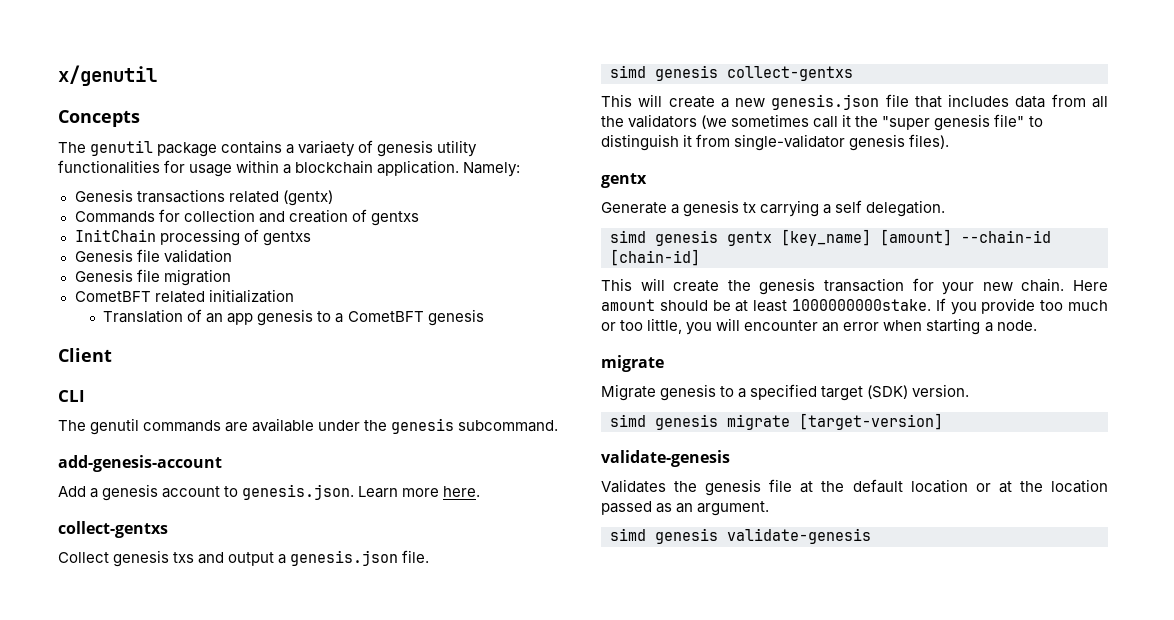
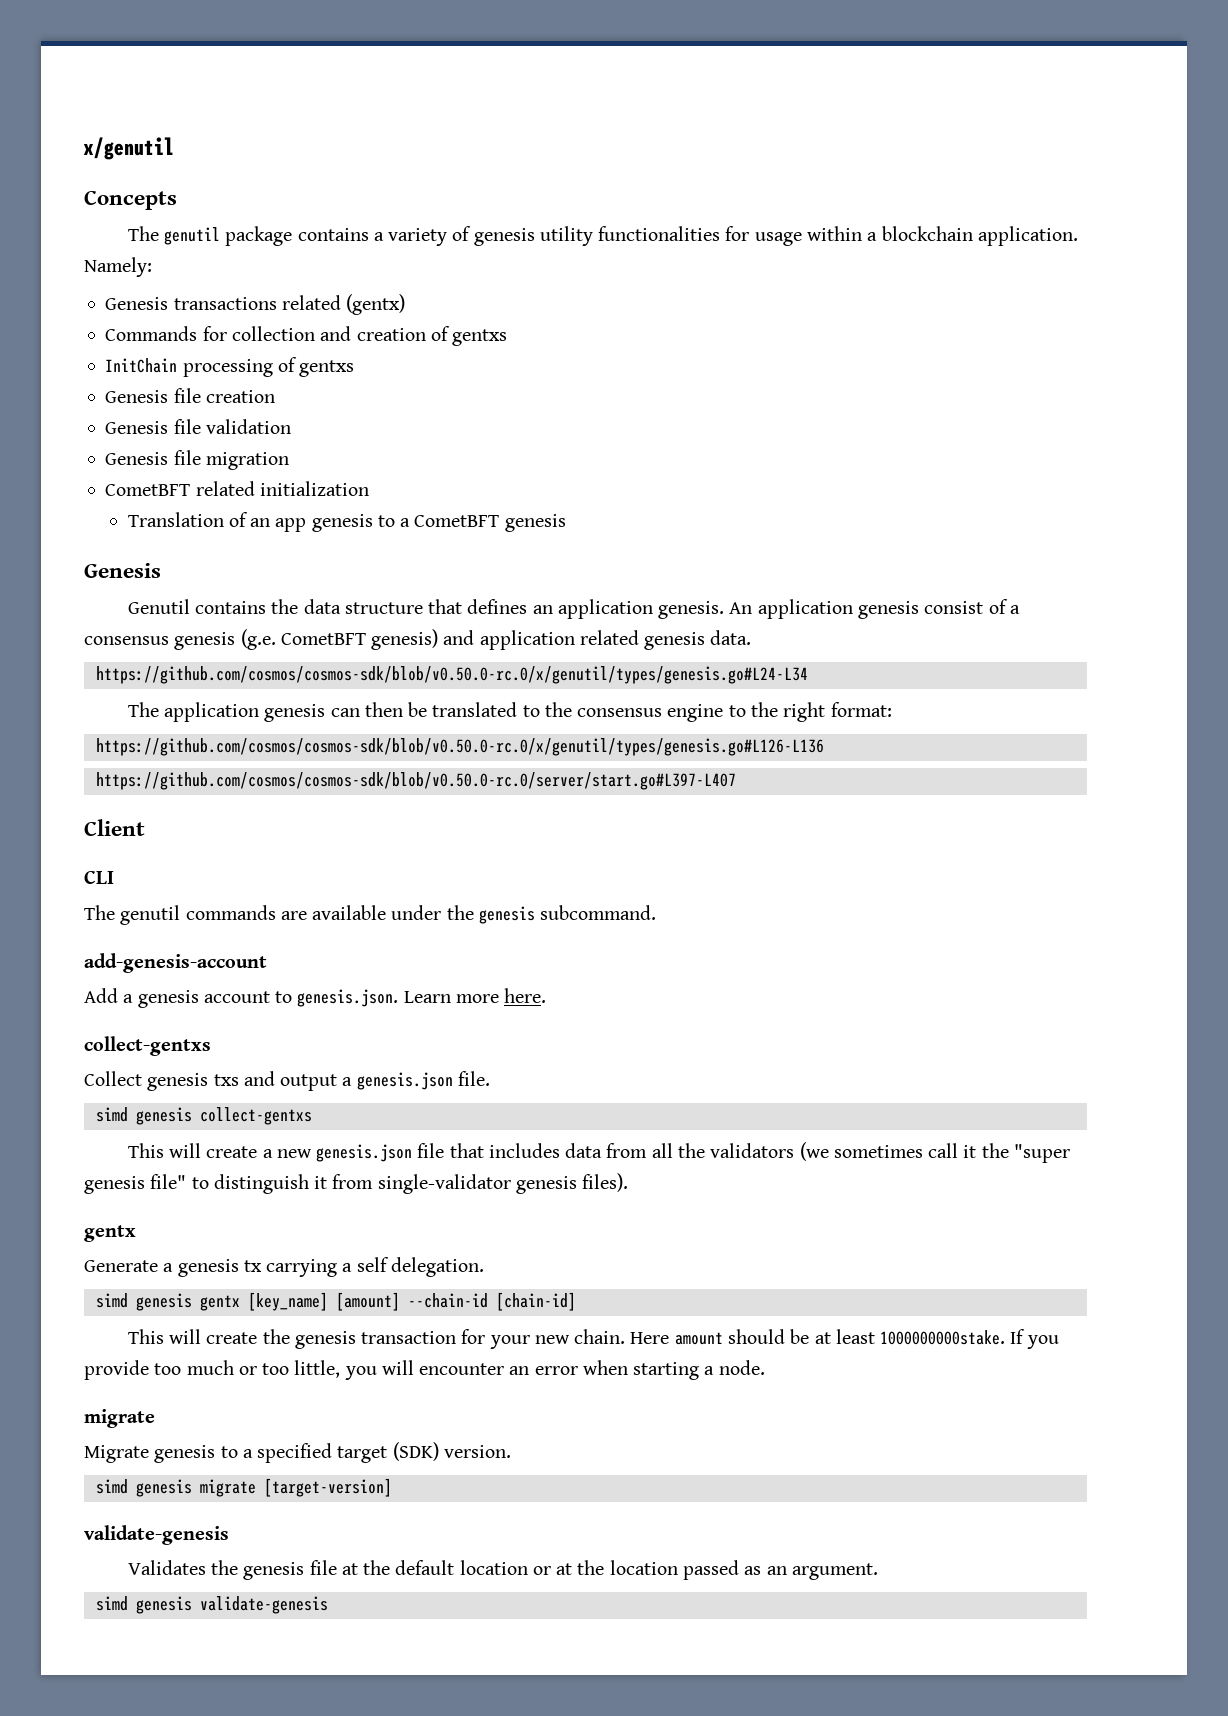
- The genutil package contains a variaety of genesis utility functionalities for usage within a blockchain application.
+ The genutil package contains a variety of genesis utility functionalities for usage within a blockchain application.
+ Genesis file creation
  Translation of an app genesis to a CometBFT genesis
+ Genesis
+ Genutil contains the data structure that defines an application genesis. An application genesis consist of a consensus genesis (g.e. CometBFT genesis) and application related genesis data.
+ https://github.com/cosmos/cosmos-sdk/blob/v0.50.0-rc.0/x/genutil/types/genesis.go#L24-L34
+ The application genesis can then be translated to the consensus engine to the right format:
+ https://github.com/cosmos/cosmos-sdk/blob/v0.50.0-rc.0/x/genutil/types/genesis.go#L126-L136
+ https://github.com/cosmos/cosmos-sdk/blob/v0.50.0-rc.0/server/start.go#L397-L407

